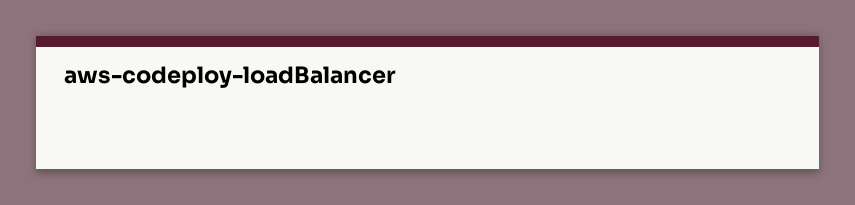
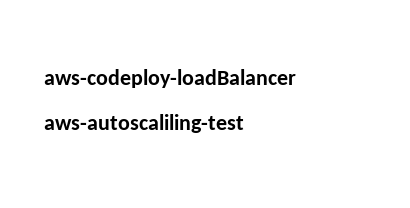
+ aws-autoscaliling-test

